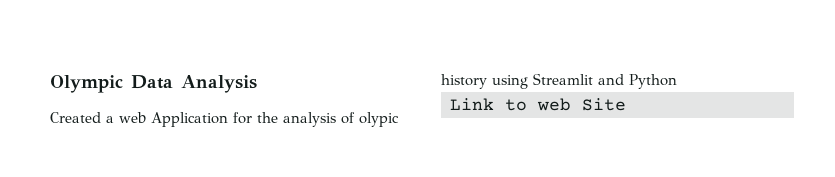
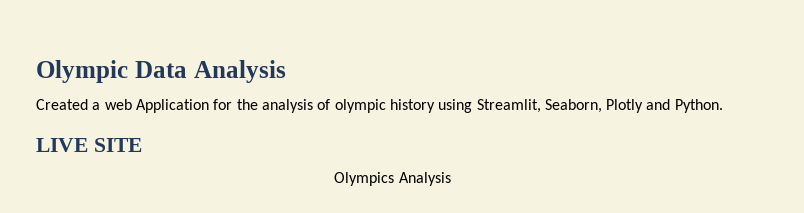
- Created a web Application for the analysis of olypic history using Streamlit and Python
- Link to web Site
+ Created a web Application for the analysis of olympic history using Streamlit, Seaborn, Plotly and Python.
+ LIVE SITE
+ Olympics Analysis

